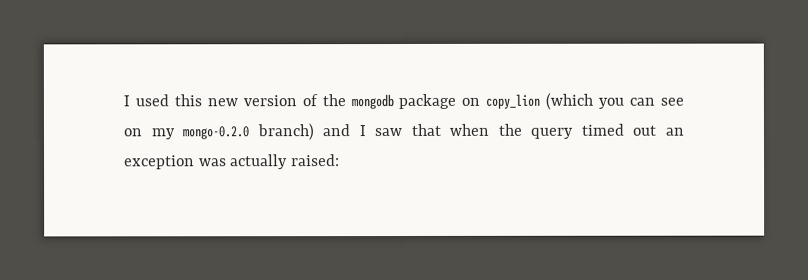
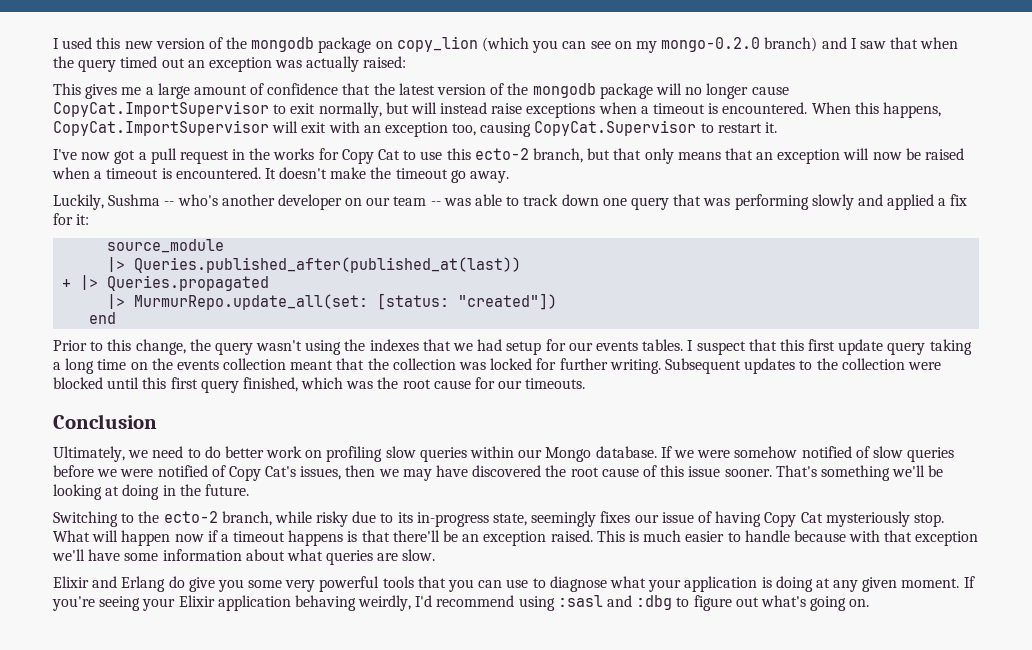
+ This gives me a large amount of confidence that the latest version of the mongodb package will no longer cause CopyCat.ImportSupervisor to exit normally, but will instead raise exceptions when a timeout is encountered. When this happens, CopyCat.ImportSupervisor will exit with an exception too, causing CopyCat.Supervisor to restart it.
+ I've now got a pull request in the works for Copy Cat to use this ecto-2 branch, but that only means that an exception will now be raised when a timeout is encountered. It doesn't make the timeout go away.
+ Luckily, Sushma -- who's another developer on our team -- was able to track down one query that was performing slowly and applied a fix for it:
+ source_module
+ |> Queries.published_after(published_at(last))
+ + |> Queries.propagated
+ |> MurmurRepo.update_all(set: [status: "created"])
+ end
+ Prior to this change, the query wasn't using the indexes that we had setup for our events tables. I suspect that this first update query taking a long time on the events collection meant that the collection was locked for further writing. Subsequent updates to the collection were blocked until this first query finished, which was the root cause for our timeouts.
+ Conclusion
+ Ultimately, we need to do better work on profiling slow queries within our Mongo database. If we were somehow notified of slow queries before we were notified of Copy Cat's issues, then we may have discovered the root cause of this issue sooner. That's something we'll be looking at doing in the future.
+ Switching to the ecto-2 branch, while risky due to its in-progress state, seemingly fixes our issue of having Copy Cat mysteriously stop. What will happen now if a timeout happens is that there'll be an exception raised. This is much easier to handle because with that exception we'll have some information about what queries are slow.
+ Elixir and Erlang do give you some very powerful tools that you can use to diagnose what your application is doing at any given moment. If you're seeing your Elixir application behaving weirdly, I'd recommend using :sasl and :dbg to figure out what's going on.

